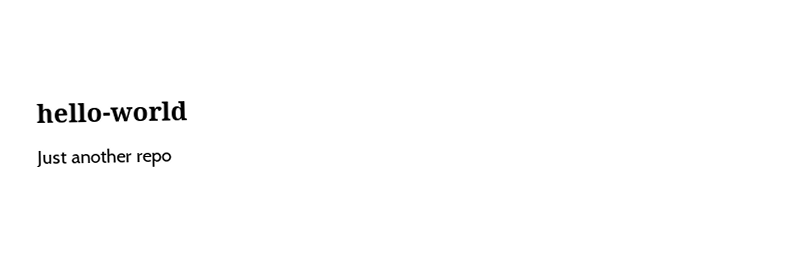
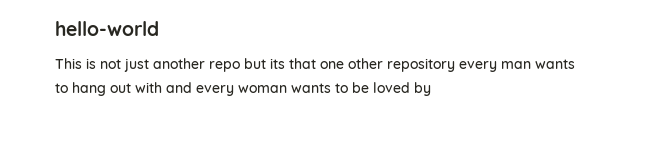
- Just another repo
+ This is not just another repo but its that one other repository every man wants to hang out with and every woman wants to be loved by

